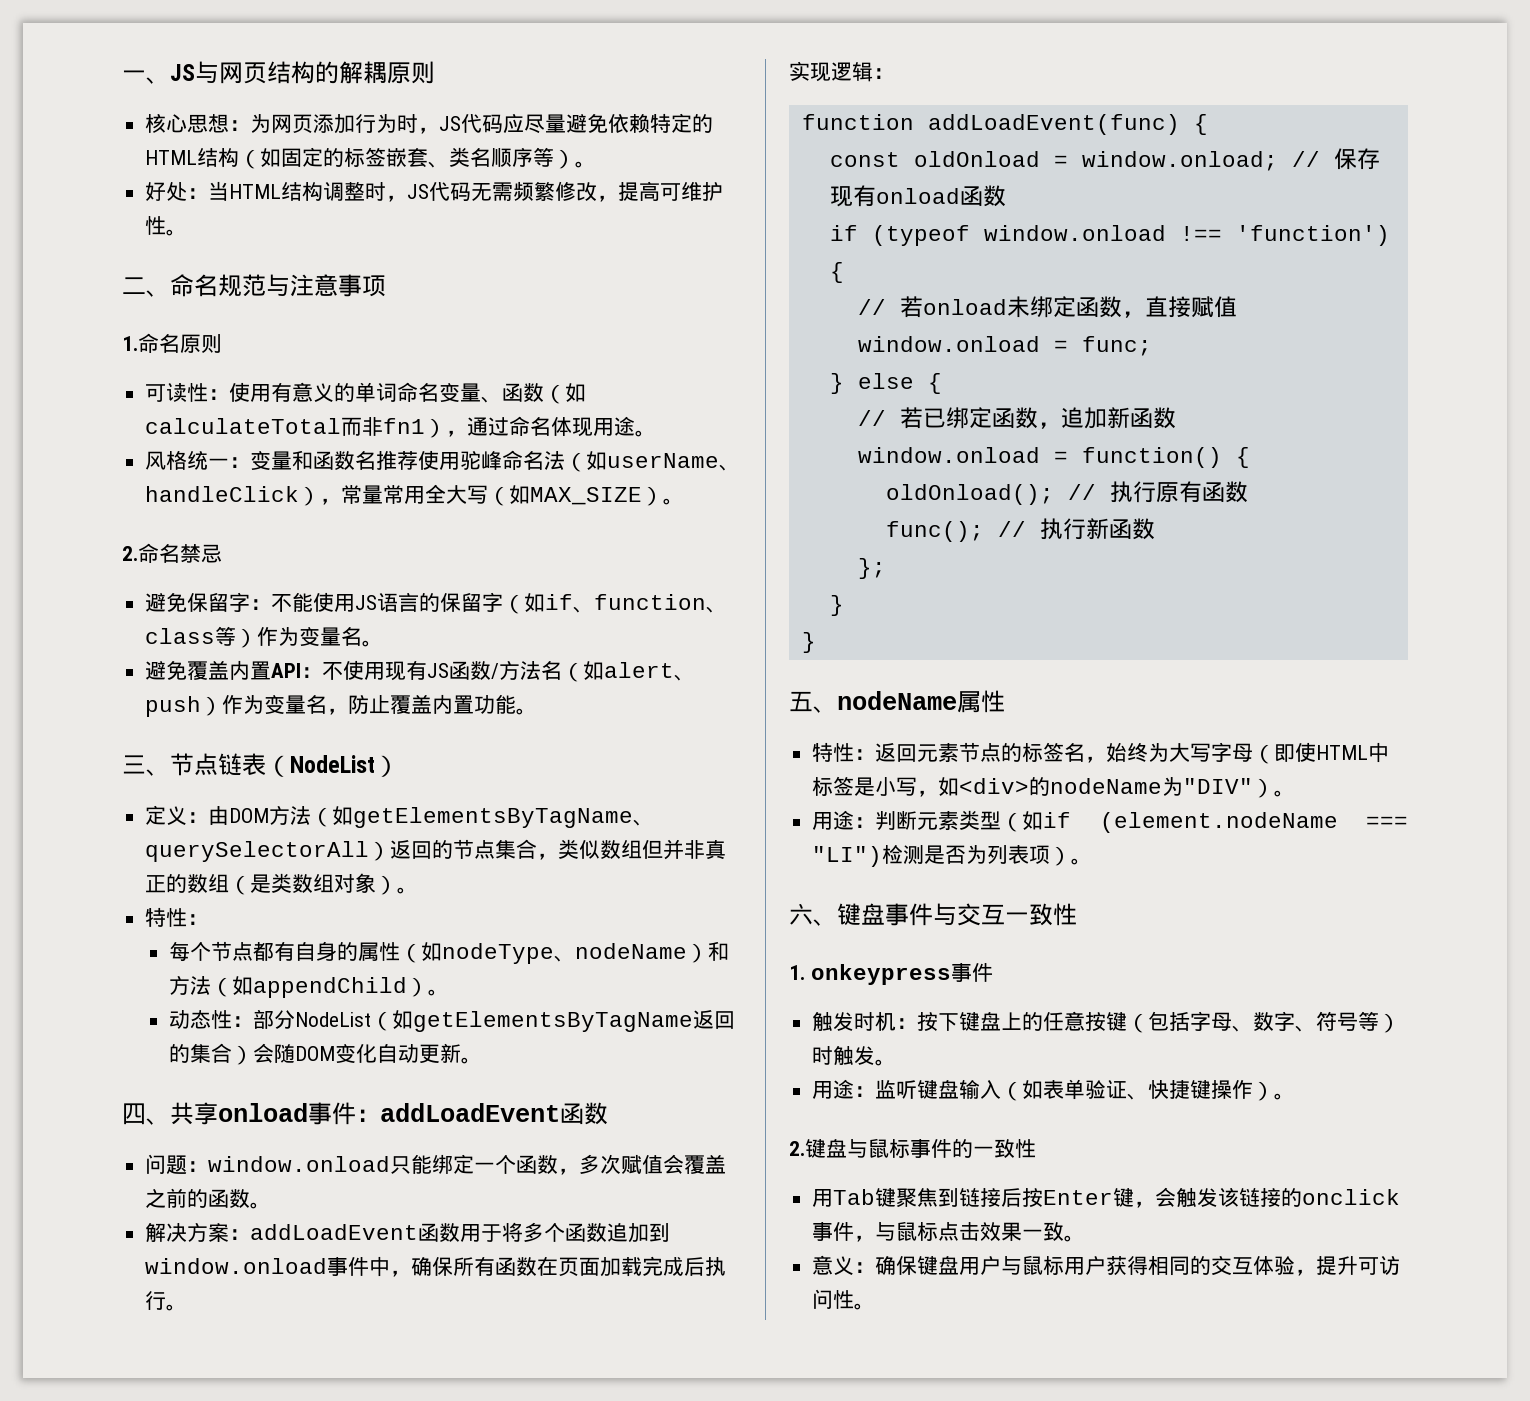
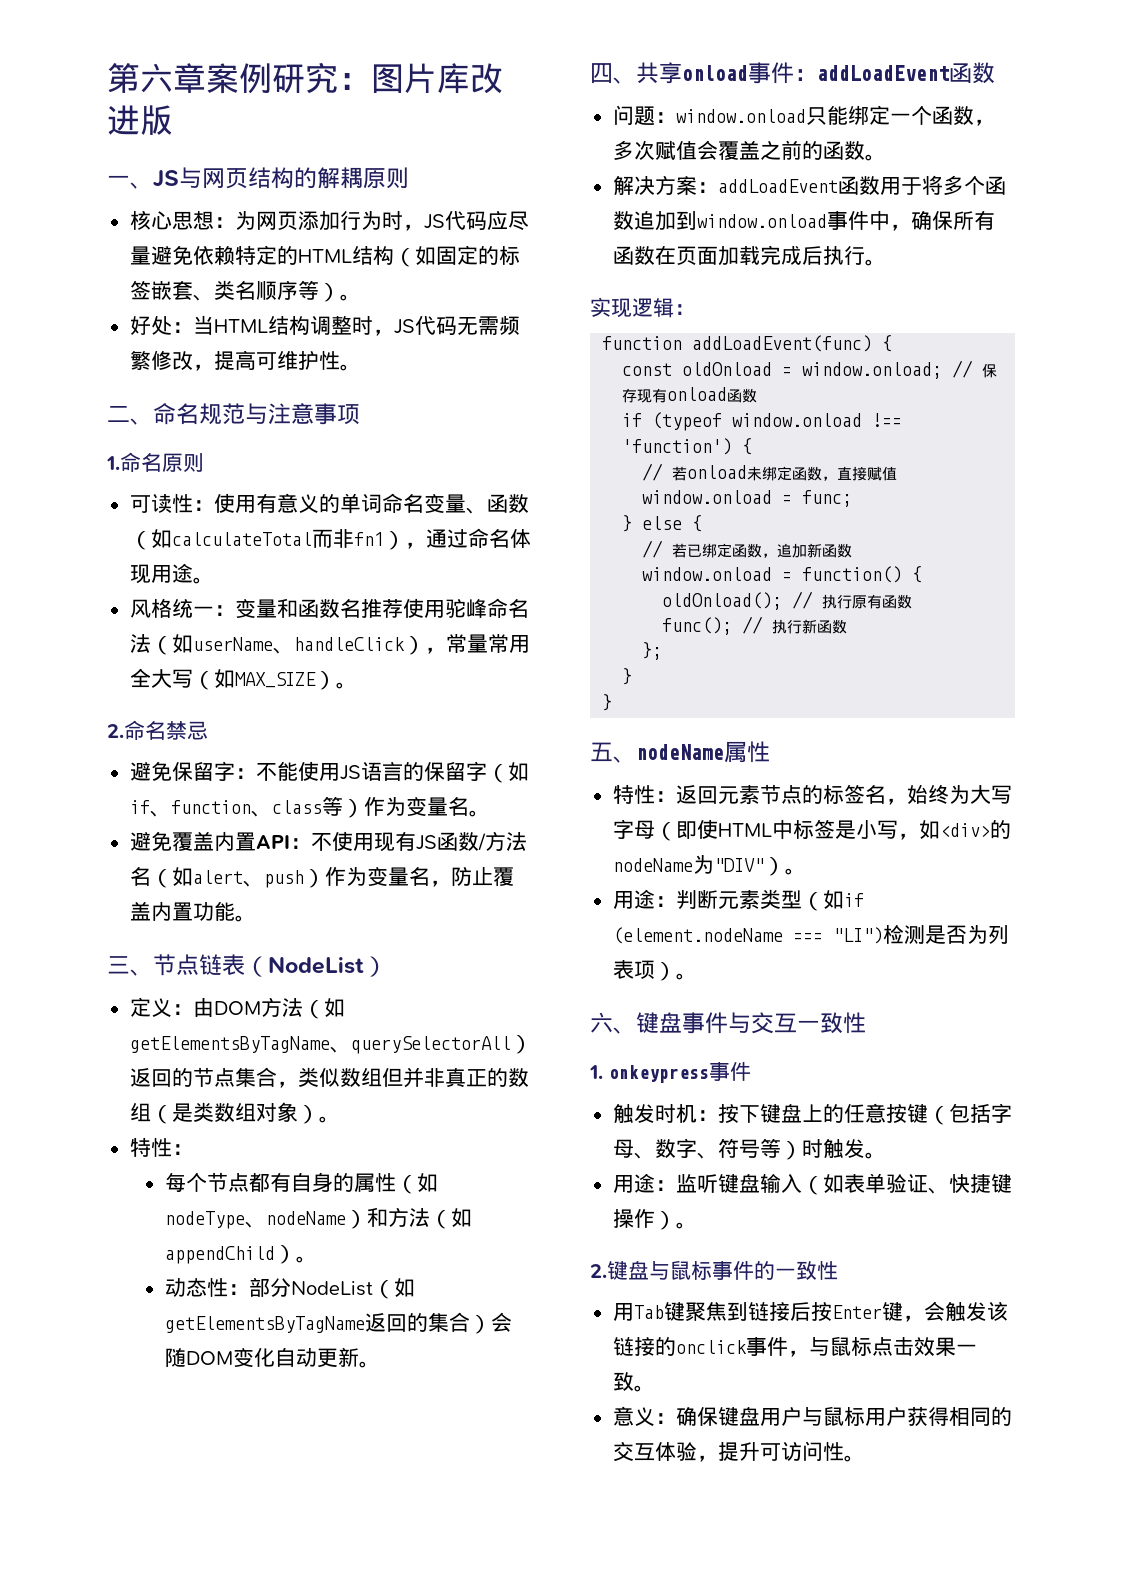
+ 第六章案例研究：图片库改进版

